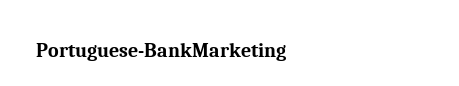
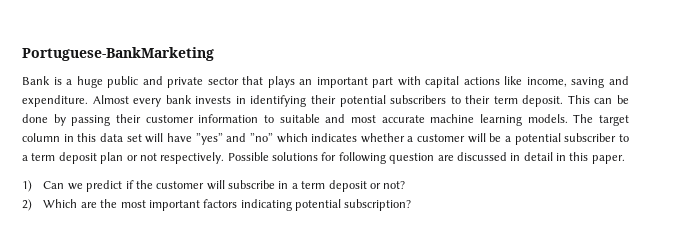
+ Bank is a huge public and private sector that plays an important part with capital actions like income, saving and expenditure. Almost every bank invests in identifying their potential subscribers to their term deposit. This can be done by passing their customer information to suitable and most accurate machine learning models. The target column in this data set will have ”yes” and ”no” which indicates whether a customer will be a potential subscriber to a term deposit plan or not respectively. Possible solutions for following question are discussed in detail in this paper.
+ 1) Can we predict if the customer will subscribe in a term deposit or not?
+ 2) Which are the most important factors indicating potential subscription?

